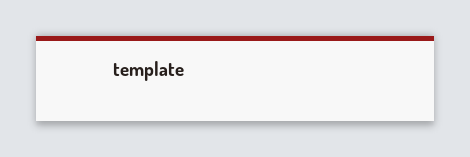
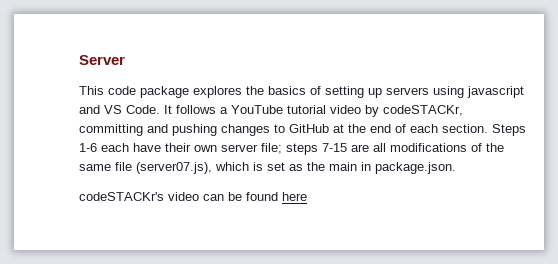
- template
+ Server
+ This code package explores the basics of setting up servers using javascript and VS Code. It follows a YouTube tutorial video by codeSTACKr, committing and pushing changes to GitHub at the end of each section. Steps 1-6 each have their own server file; steps 7-15 are all modifications of the same file (server07.js), which is set as the main in package.json.
+ codeSTACKr's video can be found here

